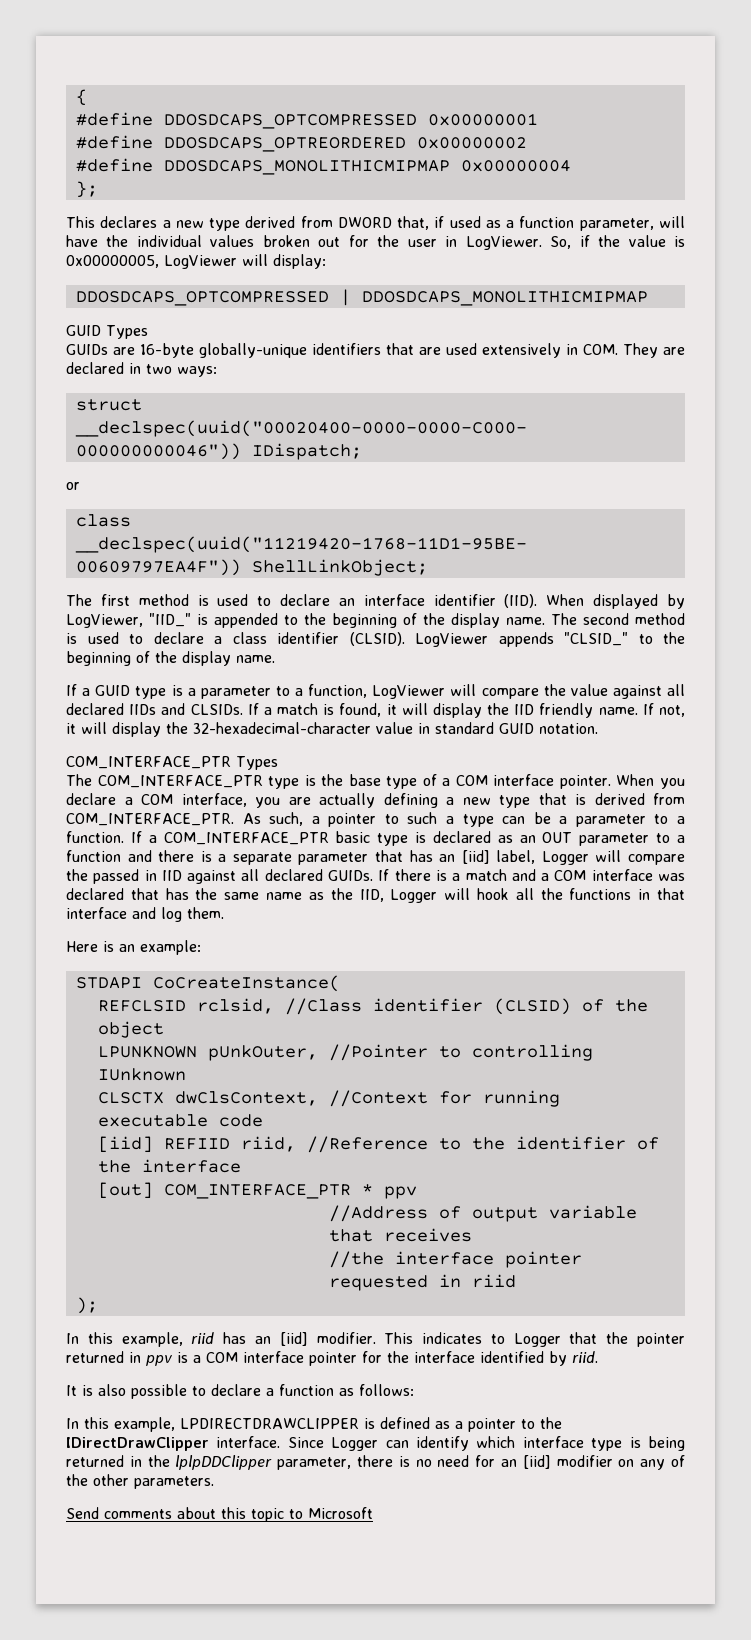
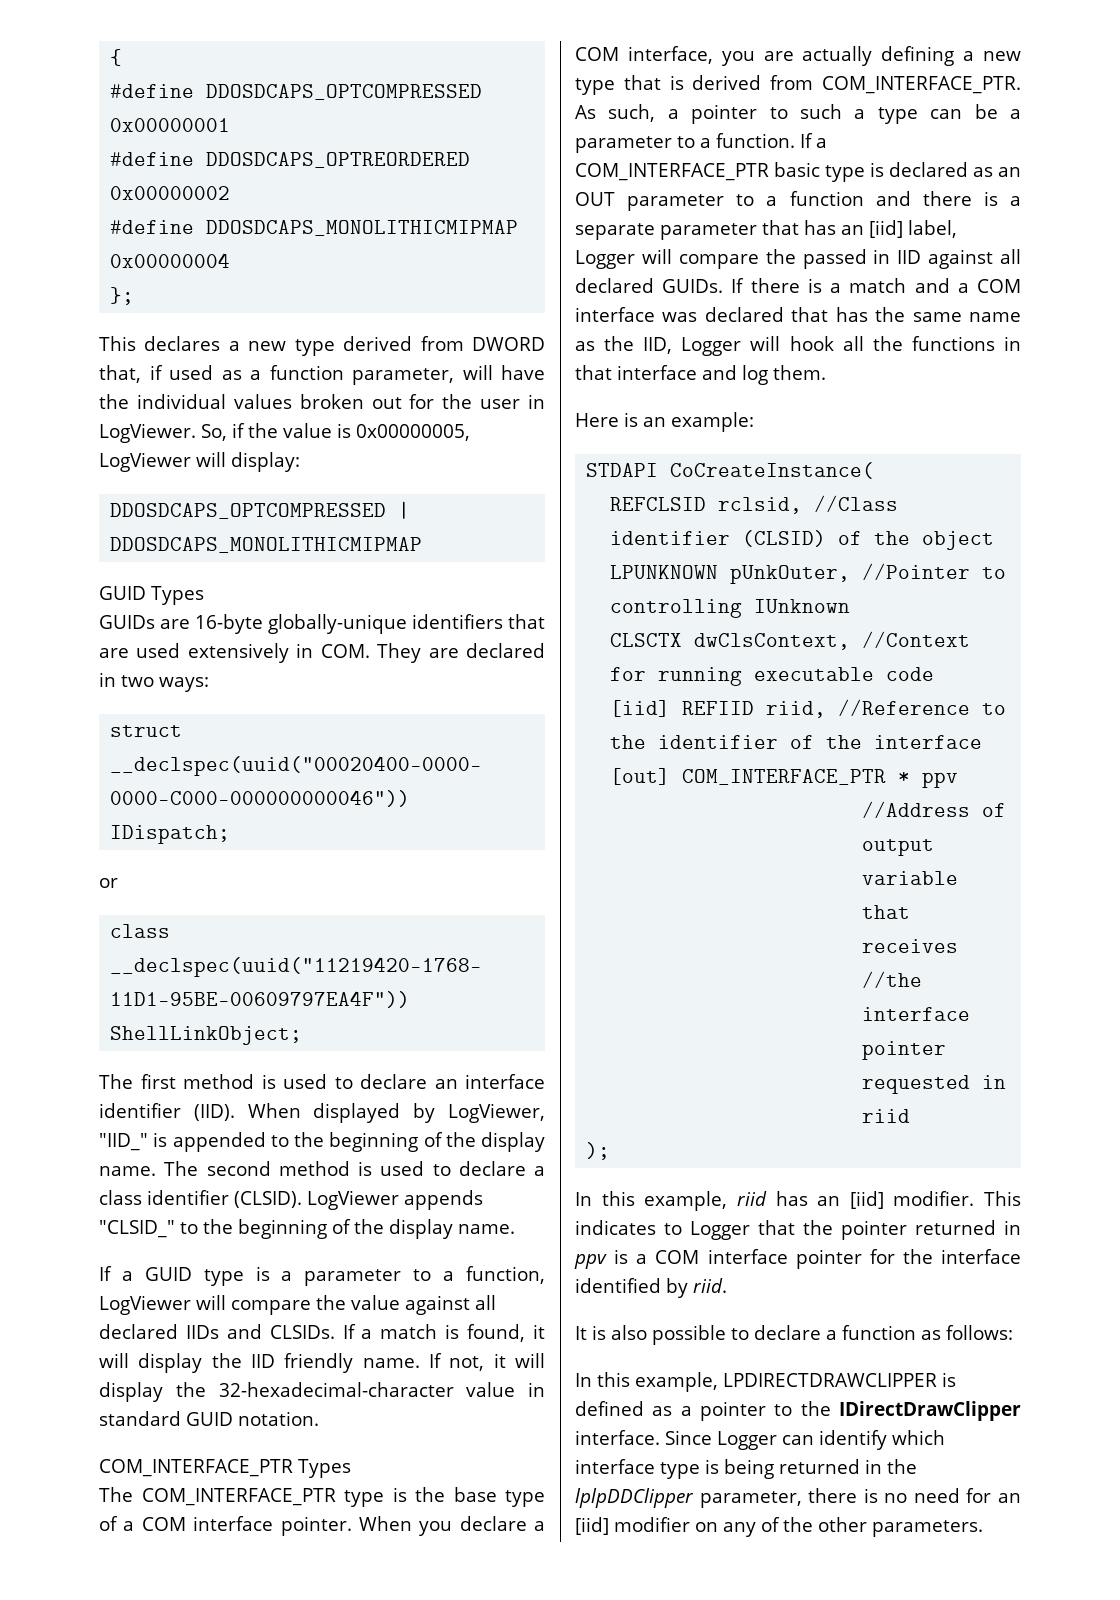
- Send comments about this topic to Microsoft

